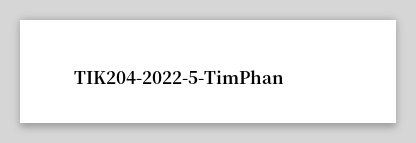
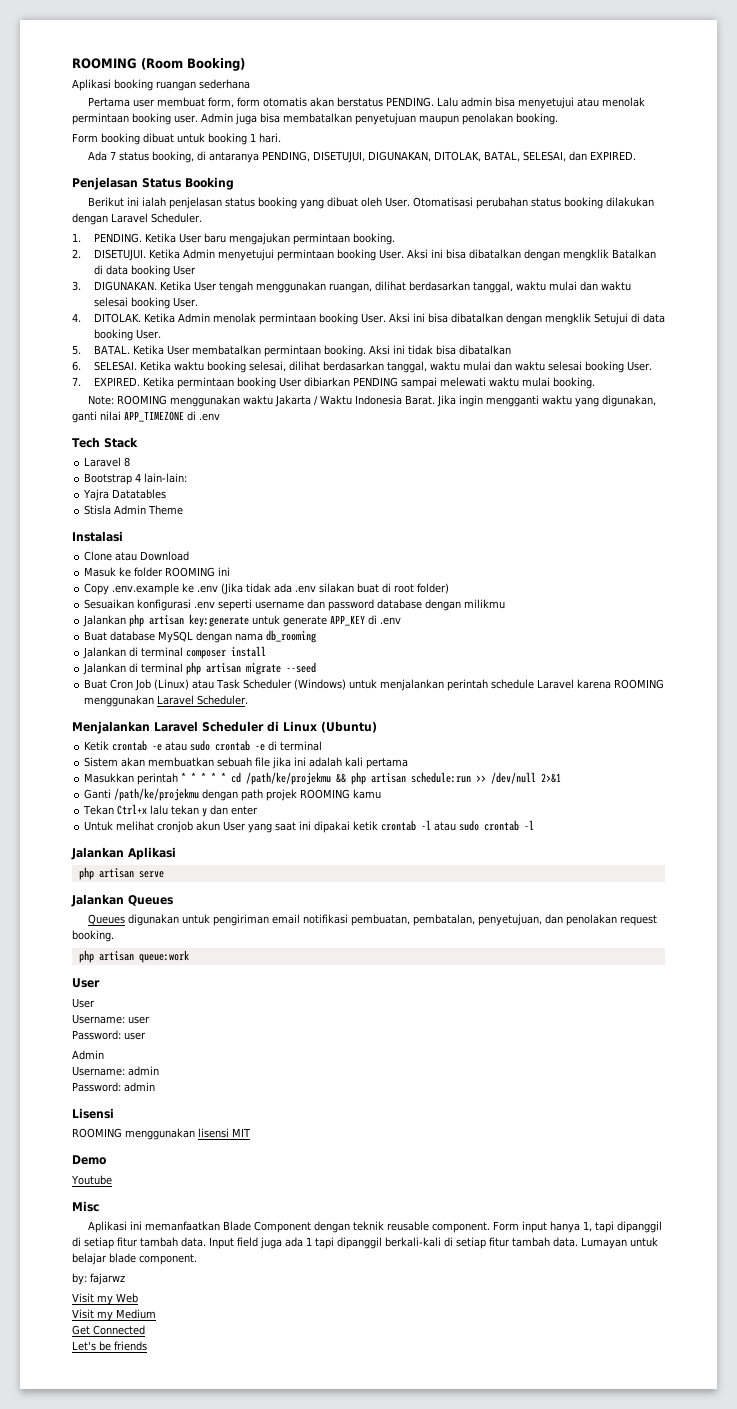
- TIK204-2022-5-TimPhan
+ ROOMING (Room Booking)
+ Aplikasi booking ruangan sederhana
+ Pertama user membuat form, form otomatis akan berstatus PENDING. Lalu admin bisa menyetujui atau menolak permintaan booking user. Admin juga bisa membatalkan penyetujuan maupun penolakan booking.
+ Form booking dibuat untuk booking 1 hari.
+ Ada 7 status booking, di antaranya PENDING, DISETUJUI, DIGUNAKAN, DITOLAK, BATAL, SELESAI, dan EXPIRED.
+ Penjelasan Status Booking
+ Berikut ini ialah penjelasan status booking yang dibuat oleh User. Otomatisasi perubahan status booking dilakukan dengan Laravel Scheduler.
+ 1. PENDING. Ketika User baru mengajukan permintaan booking.
+ 2. DISETUJUI. Ketika Admin menyetujui permintaan booking User. Aksi ini bisa dibatalkan dengan mengklik Batalkan di data booking User
+ 3. DIGUNAKAN. Ketika User tengah menggunakan ruangan, dilihat berdasarkan tanggal, waktu mulai dan waktu selesai booking User.
+ 4. DITOLAK. Ketika Admin menolak permintaan booking User. Aksi ini bisa dibatalkan dengan mengklik Setujui di data booking User.
+ 5. BATAL. Ketika User membatalkan permintaan booking. Aksi ini tidak bisa dibatalkan
+ 6. SELESAI. Ketika waktu booking selesai, dilihat berdasarkan tanggal, waktu mulai dan waktu selesai booking User.
+ 7. EXPIRED. Ketika permintaan booking User dibiarkan PENDING sampai melewati waktu mulai booking.
+ Note: ROOMING menggunakan waktu Jakarta / Waktu Indonesia Barat. Jika ingin mengganti waktu yang digunakan, ganti nilai APP_TIMEZONE di .env
+ Tech Stack
+ Laravel 8
+ Bootstrap 4 lain-lain:
+ Yajra Datatables
+ Stisla Admin Theme
+ Instalasi
+ Clone atau Download
+ Masuk ke folder ROOMING ini
+ Copy .env.example ke .env (Jika tidak ada .env silakan buat di root folder)
+ Sesuaikan konfigurasi .env seperti username dan password database dengan milikmu
+ Jalankan php artisan key:generate untuk generate APP_KEY di .env
+ Buat database MySQL dengan nama db_rooming
+ Jalankan di terminal composer install
+ Jalankan di terminal php artisan migrate --seed
+ Buat Cron Job (Linux) atau Task Scheduler (Windows) untuk menjalankan perintah schedule Laravel karena ROOMING menggunakan Laravel Scheduler.
+ Menjalankan Laravel Scheduler di Linux (Ubuntu)
+ Ketik crontab -e atau sudo crontab -e di terminal
+ Sistem akan membuatkan sebuah file jika ini adalah kali pertama
+ Masukkan perintah * * * * * cd /path/ke/projekmu && php artisan schedule:run >> /dev/null 2>&1
+ Ganti /path/ke/projekmu dengan path projek ROOMING kamu
+ Tekan Ctrl+x lalu tekan y dan enter
+ Untuk melihat cronjob akun User yang saat ini dipakai ketik crontab -l atau sudo crontab -l
+ Jalankan Aplikasi
+ php artisan serve
+ Jalankan Queues
+ Queues digunakan untuk pengiriman email notifikasi pembuatan, pembatalan, penyetujuan, dan penolakan request booking.
+ php artisan queue:work
+ User
+ User
+ Username: user
+ Password: user
+ Admin
+ Username: admin
+ Password: admin
+ Lisensi
+ ROOMING menggunakan lisensi MIT
+ Demo
+ Youtube
+ Misc
+ Aplikasi ini memanfaatkan Blade Component dengan teknik reusable component. Form input hanya 1, tapi dipanggil di setiap fitur tambah data. Input field juga ada 1 tapi dipanggil berkali-kali di setiap fitur tambah data. Lumayan untuk belajar blade component.
+ by: fajarwz
+ Visit my Web
+ Visit my Medium
+ Get Connected
+ Let's be friends

